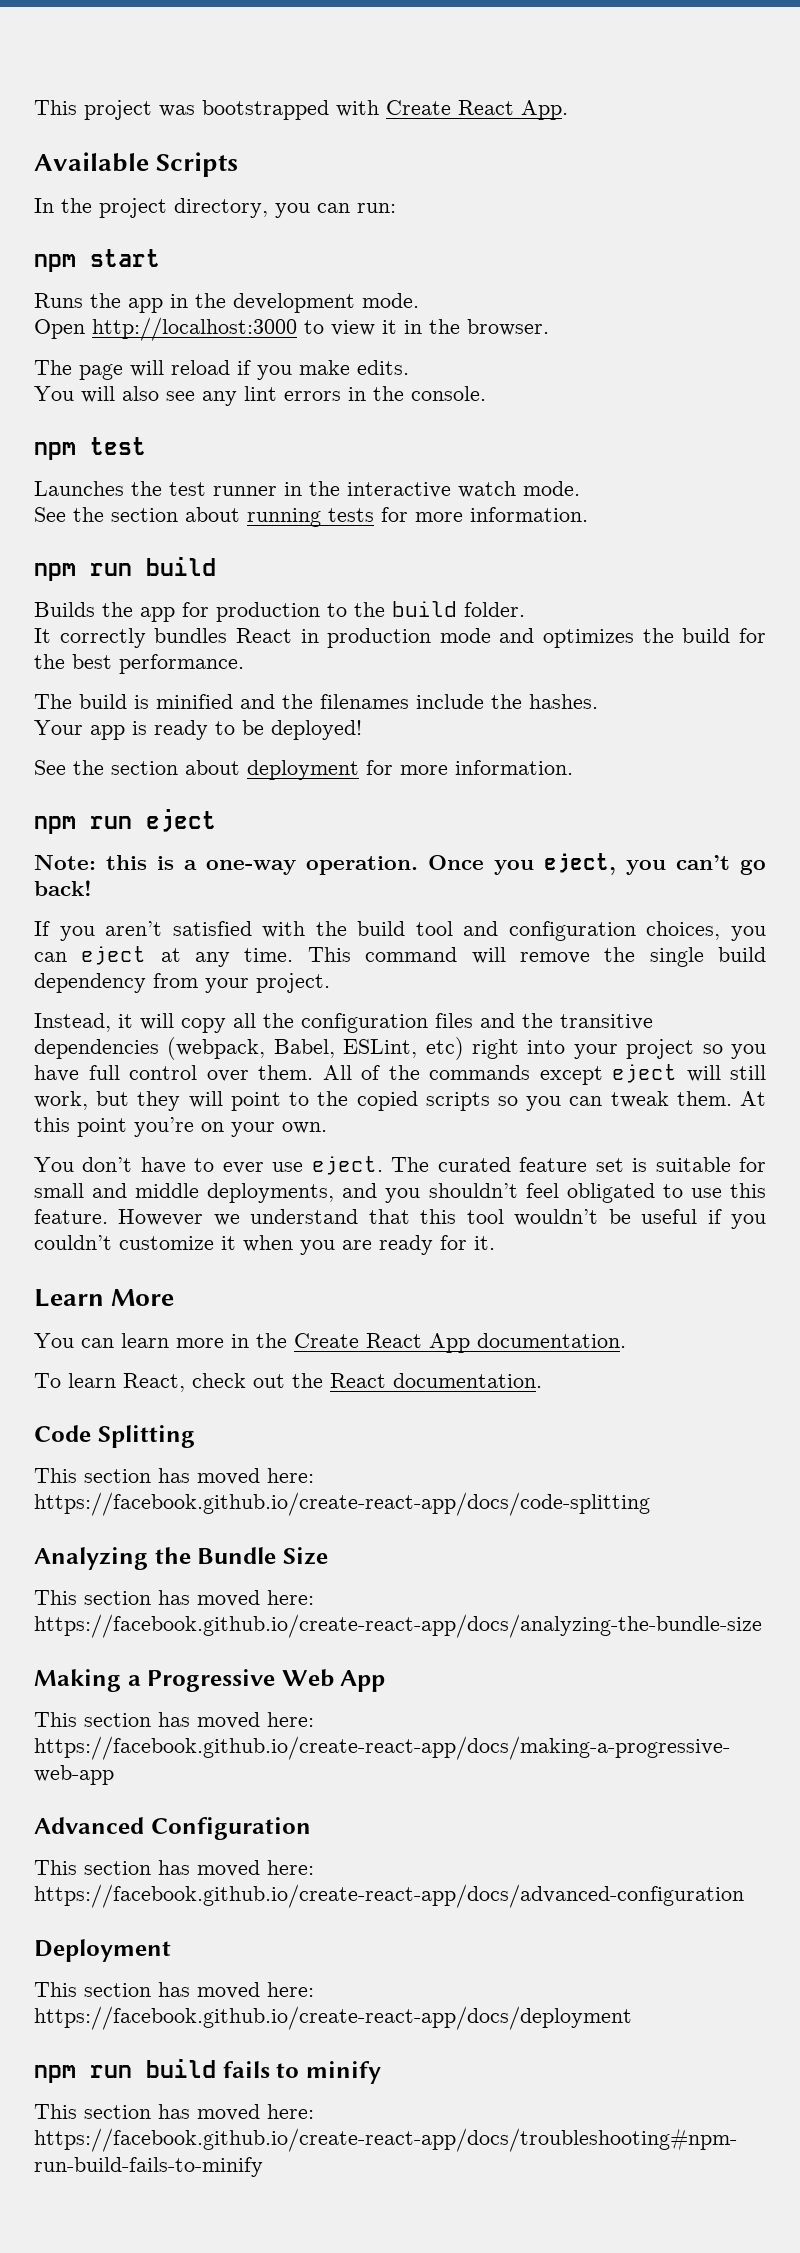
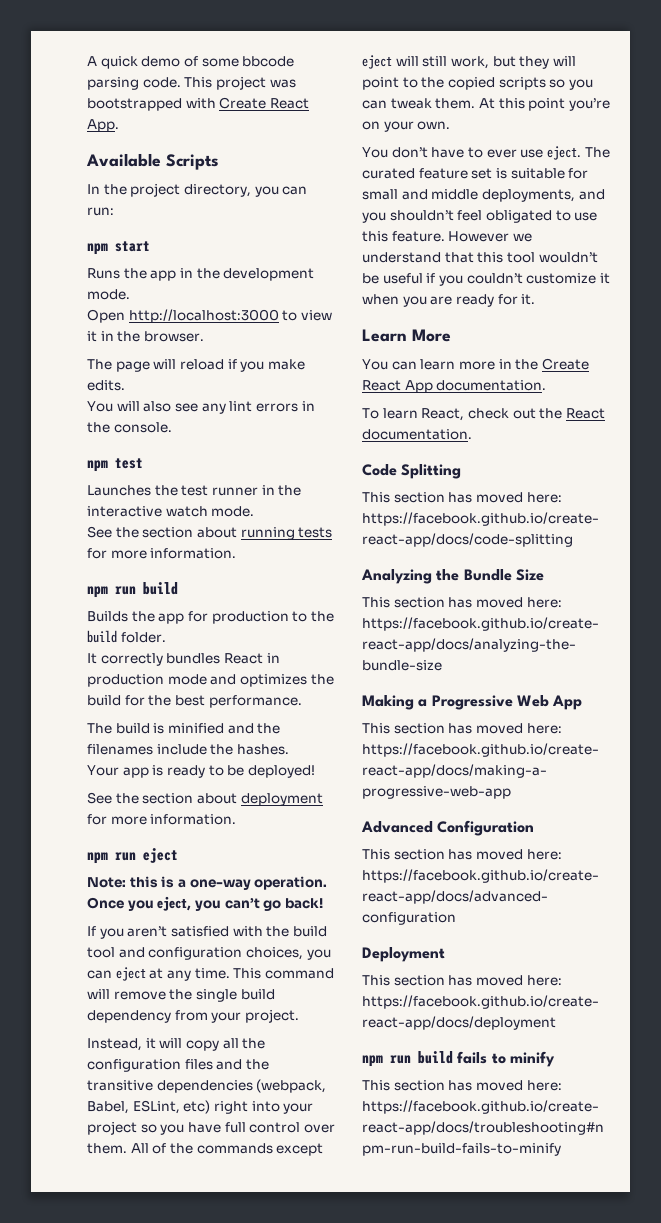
+ A quick demo of some bbcode parsing code.

